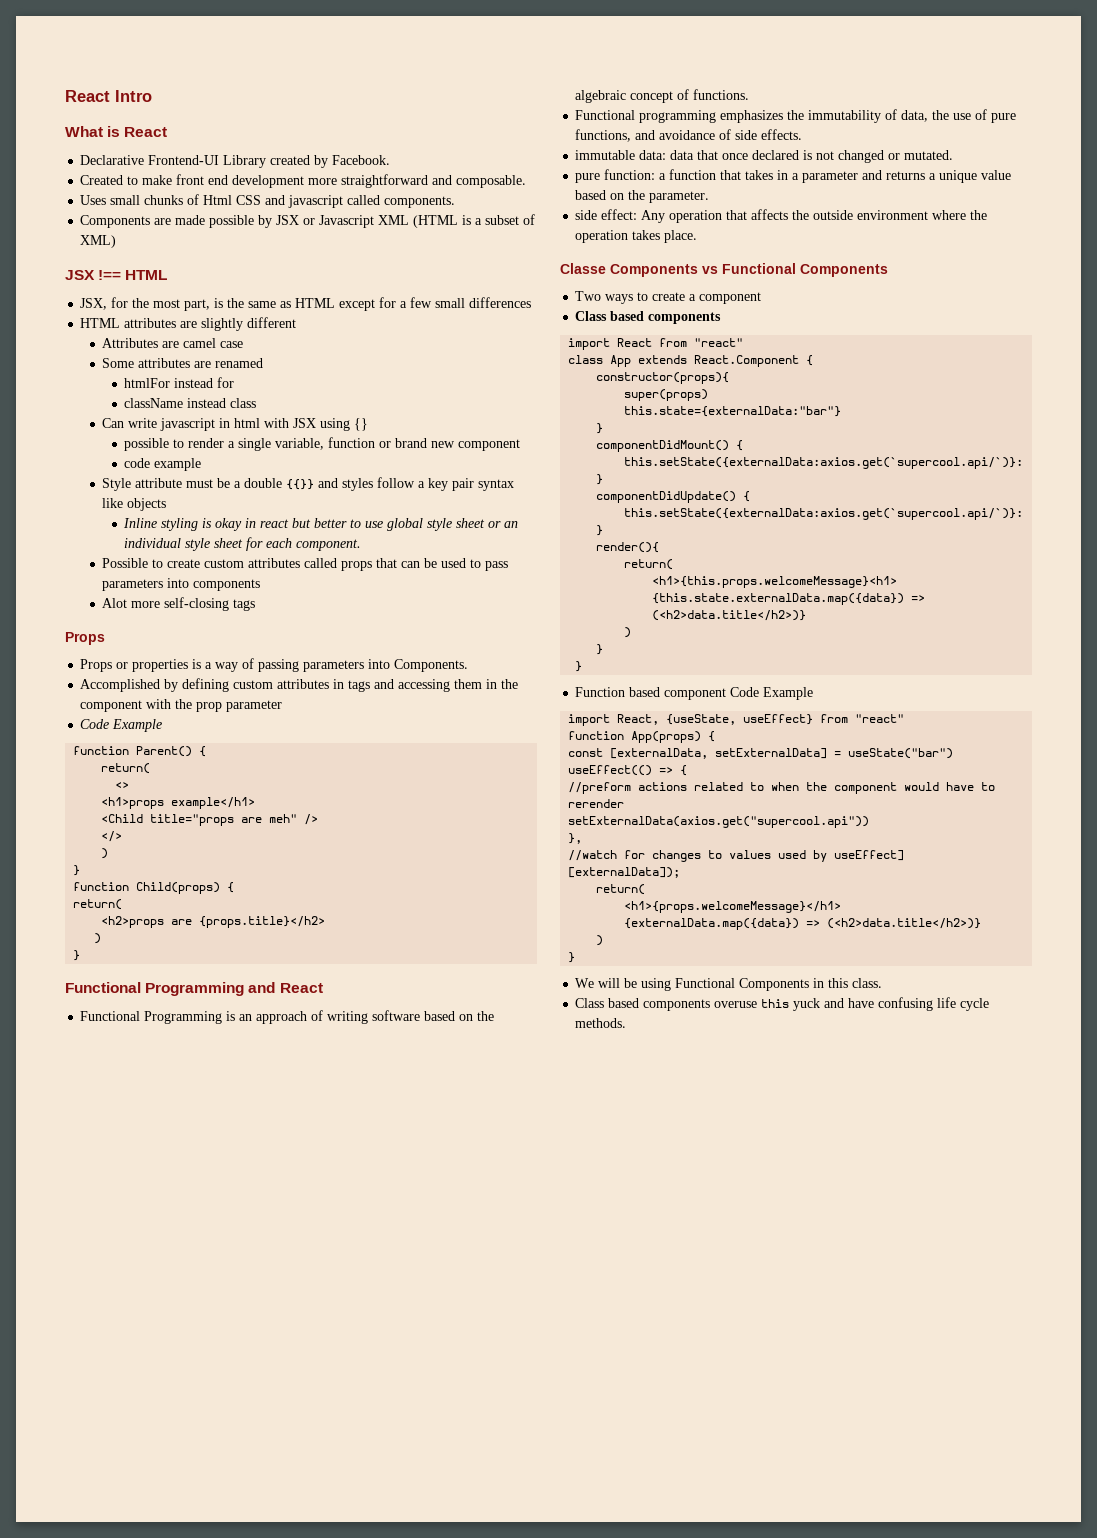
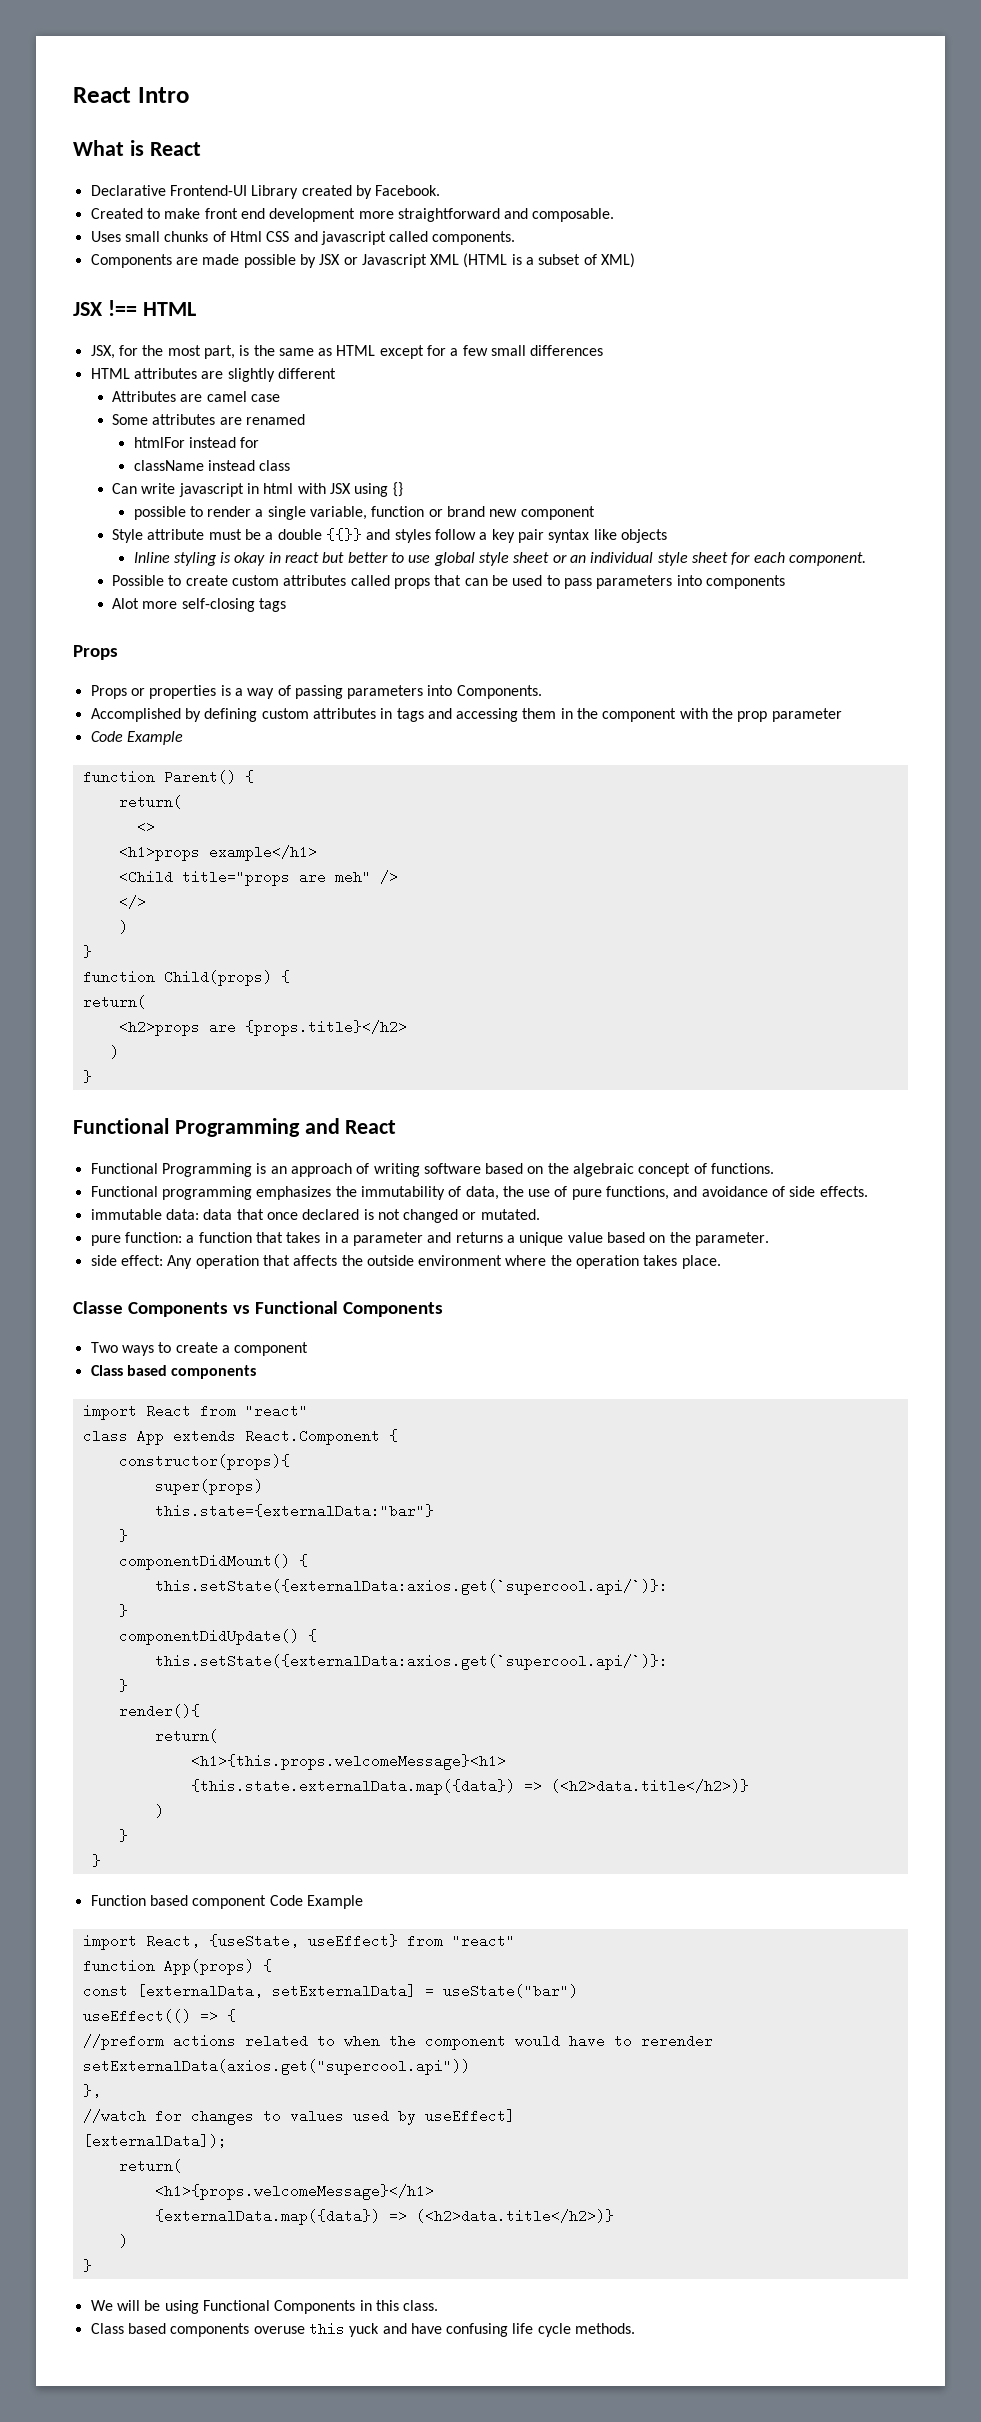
- code example

